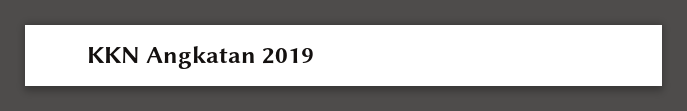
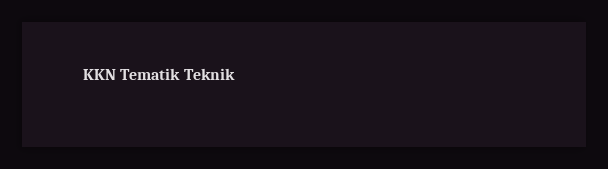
- KKN Angkatan 2019
+ KKN Tematik Teknik

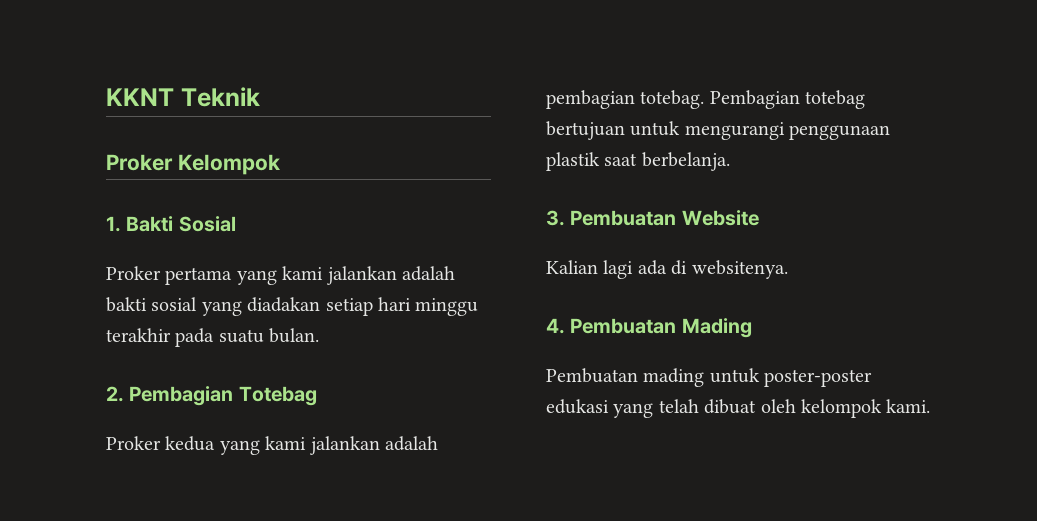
- KKN Tematik Teknik
+ KKNT Teknik
+ Proker Kelompok
+ 1. Bakti Sosial
+ Proker pertama yang kami jalankan adalah bakti sosial yang diadakan setiap hari minggu terakhir pada suatu bulan.
+ 2. Pembagian Totebag
+ Proker kedua yang kami jalankan adalah pembagian totebag. Pembagian totebag bertujuan untuk mengurangi penggunaan plastik saat berbelanja.
+ 3. Pembuatan Website
+ Kalian lagi ada di websitenya.
+ 4. Pembuatan Mading
+ Pembuatan mading untuk poster-poster edukasi yang telah dibuat oleh kelompok kami.

